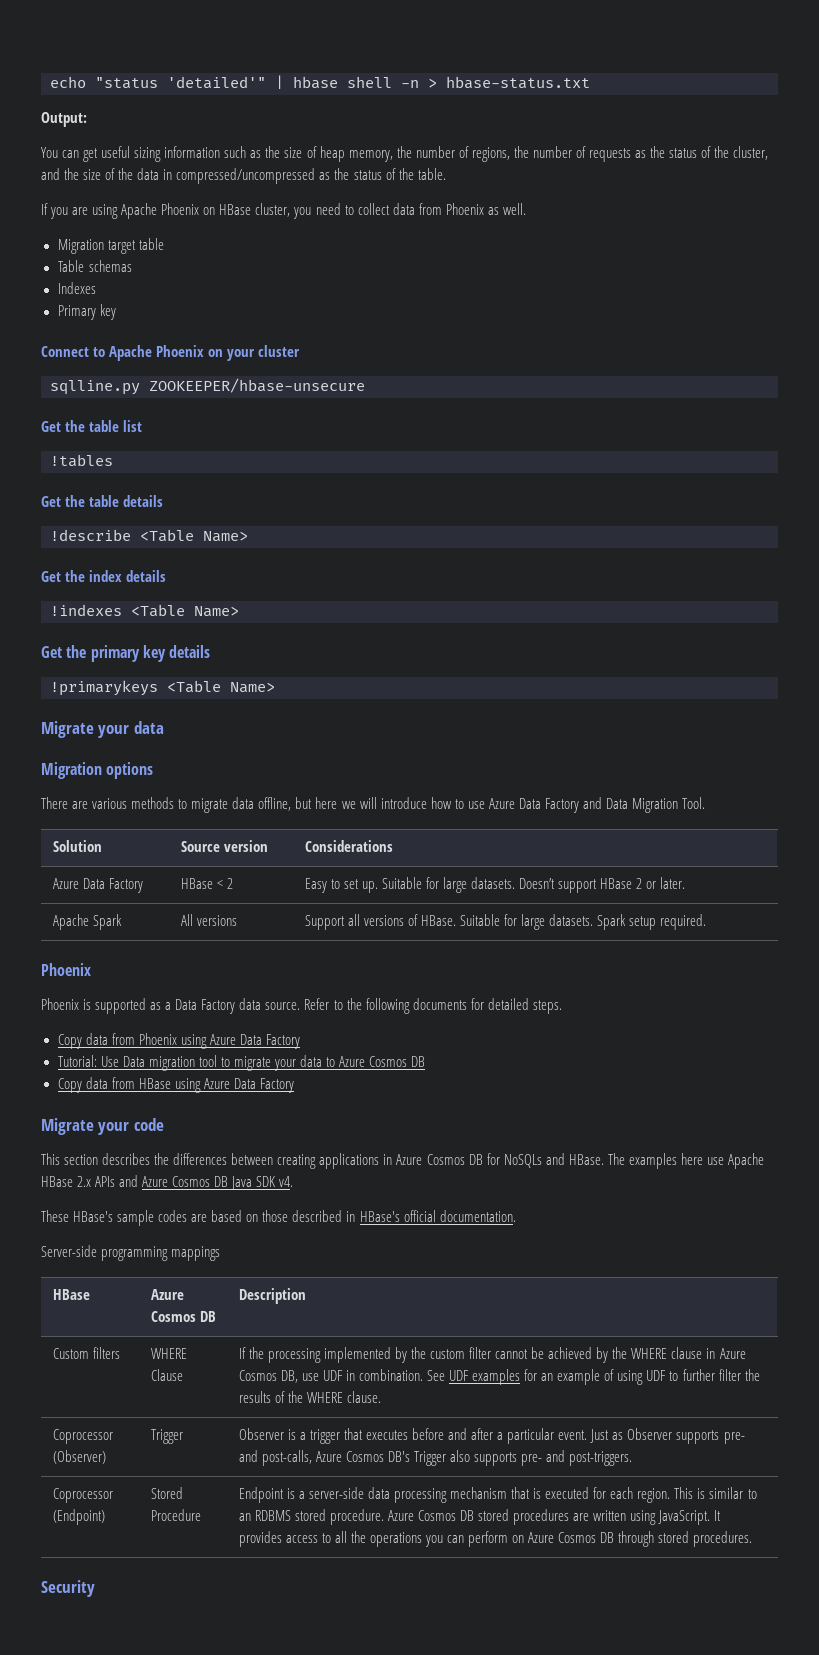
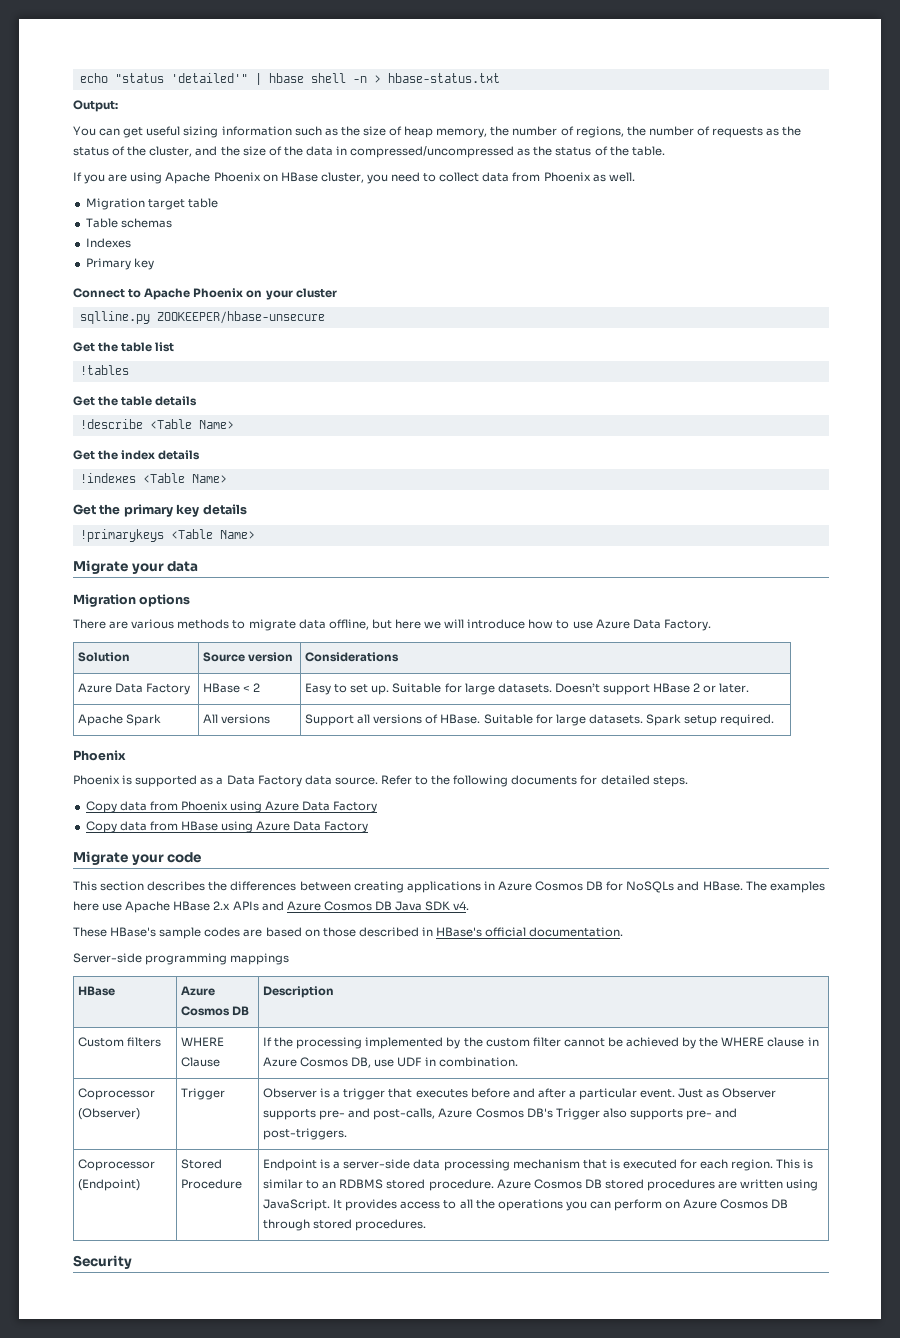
- There are various methods to migrate data offline, but here we will introduce how to use Azure Data Factory and Data Migration Tool.
+ There are various methods to migrate data offline, but here we will introduce how to use Azure Data Factory.
- Tutorial: Use Data migration tool to migrate your data to Azure Cosmos DB
- See UDF examples for an example of using UDF to further filter the results of the WHERE clause.

